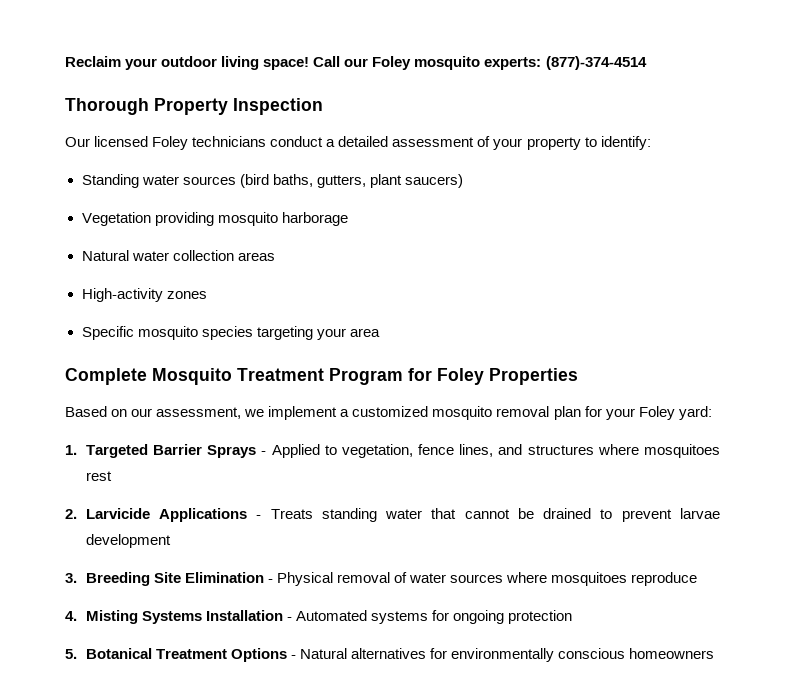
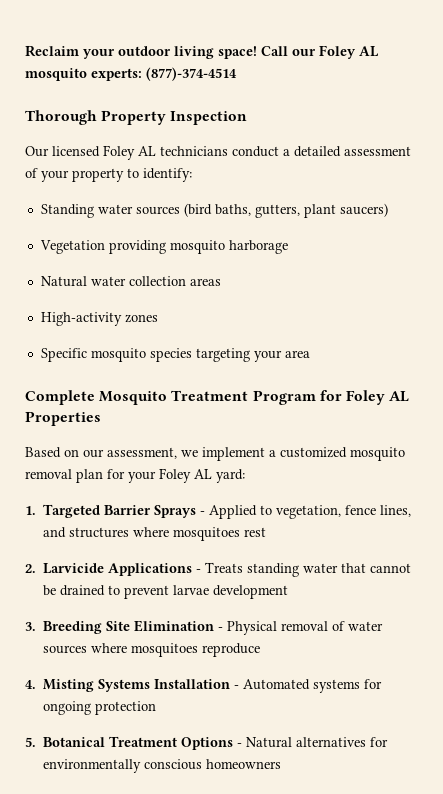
- Call our Foley mosquito experts: (877)-374-4514
+ Call our Foley AL mosquito experts: (877)-374-4514
- Our licensed Foley technicians conduct a detailed assessment of your property to identify:
+ Our licensed Foley AL technicians conduct a detailed assessment of your property to identify:
- Complete Mosquito Treatment Program for Foley Properties
+ Complete Mosquito Treatment Program for Foley AL Properties
- Based on our assessment, we implement a customized mosquito removal plan for your Foley yard:
+ Based on our assessment, we implement a customized mosquito removal plan for your Foley AL yard:

